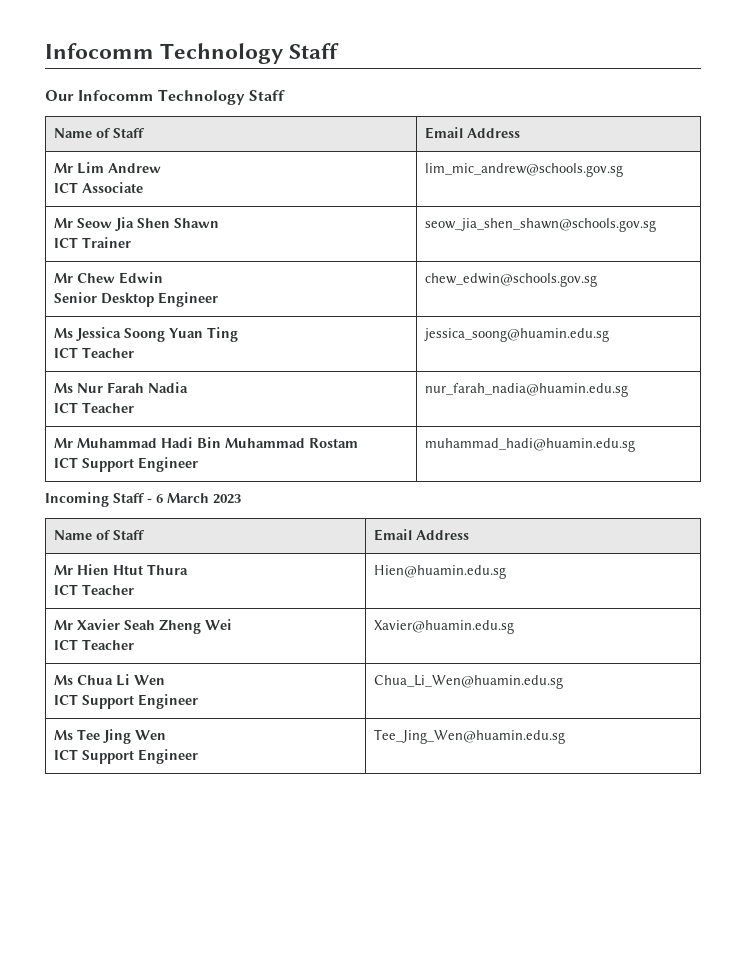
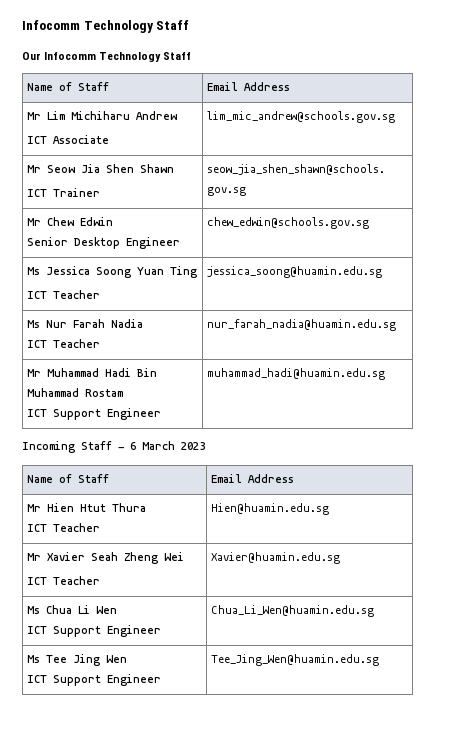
- Mr Lim Andrew
+ Mr Lim Michiharu Andrew

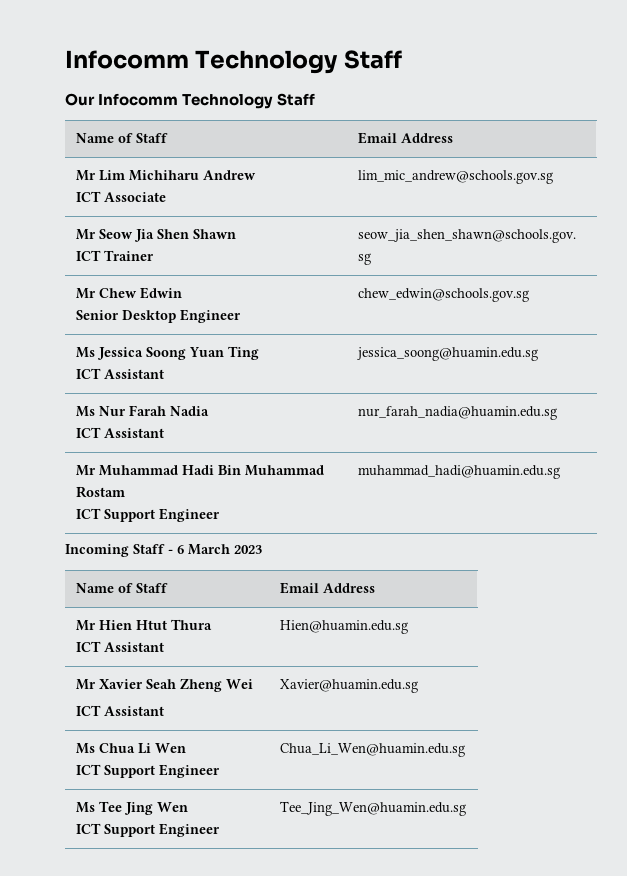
  Ms Jessica Soong Yuan Ting
- ICT Teacher | jessica_soong@huamin.edu.sg
+ ICT Assistant | jessica_soong@huamin.edu.sg
  Ms Nur Farah Nadia
- ICT Teacher | nur_farah_nadia@huamin.edu.sg
+ ICT Assistant | nur_farah_nadia@huamin.edu.sg
  Mr Hien Htut Thura
- ICT Teacher | Hien@huamin.edu.sg
+ ICT Assistant | Hien@huamin.edu.sg
  Mr Xavier Seah Zheng Wei
- ICT Teacher | Xavier@huamin.edu.sg
+ ICT Assistant | Xavier@huamin.edu.sg

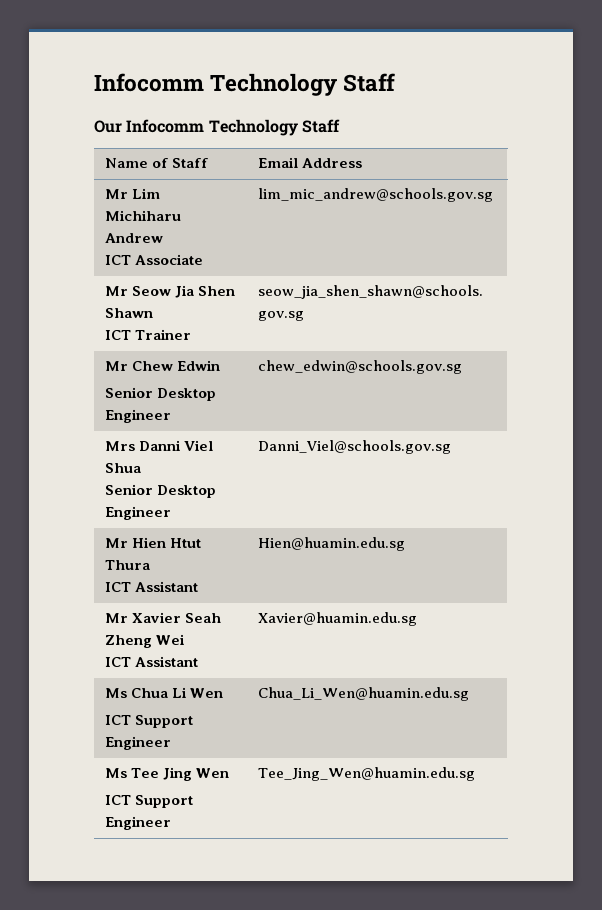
- Ms Jessica Soong Yuan Ting
- ICT Assistant | jessica_soong@huamin.edu.sg
- Ms Nur Farah Nadia
- ICT Assistant | nur_farah_nadia@huamin.edu.sg
- Mr Muhammad Hadi Bin Muhammad Rostam
- ICT Support Engineer | muhammad_hadi@huamin.edu.sg
- Incoming Staff - 6 March 2023
- Name of Staff | Email Address
+ Mrs Danni Viel Shua
+ Senior Desktop Engineer | Danni_Viel@schools.gov.sg

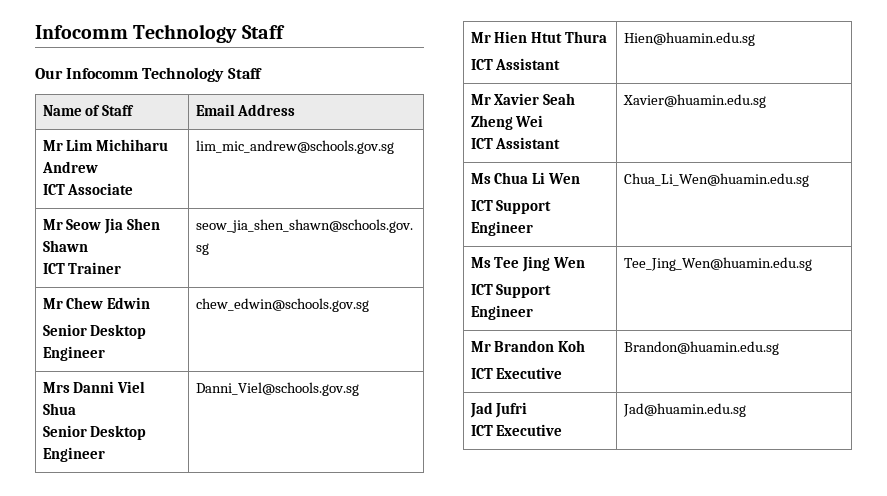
+ Mr Brandon Koh
+ ICT Executive | Brandon@huamin.edu.sg
+ Jad Jufri
+ ICT Executive | Jad@huamin.edu.sg

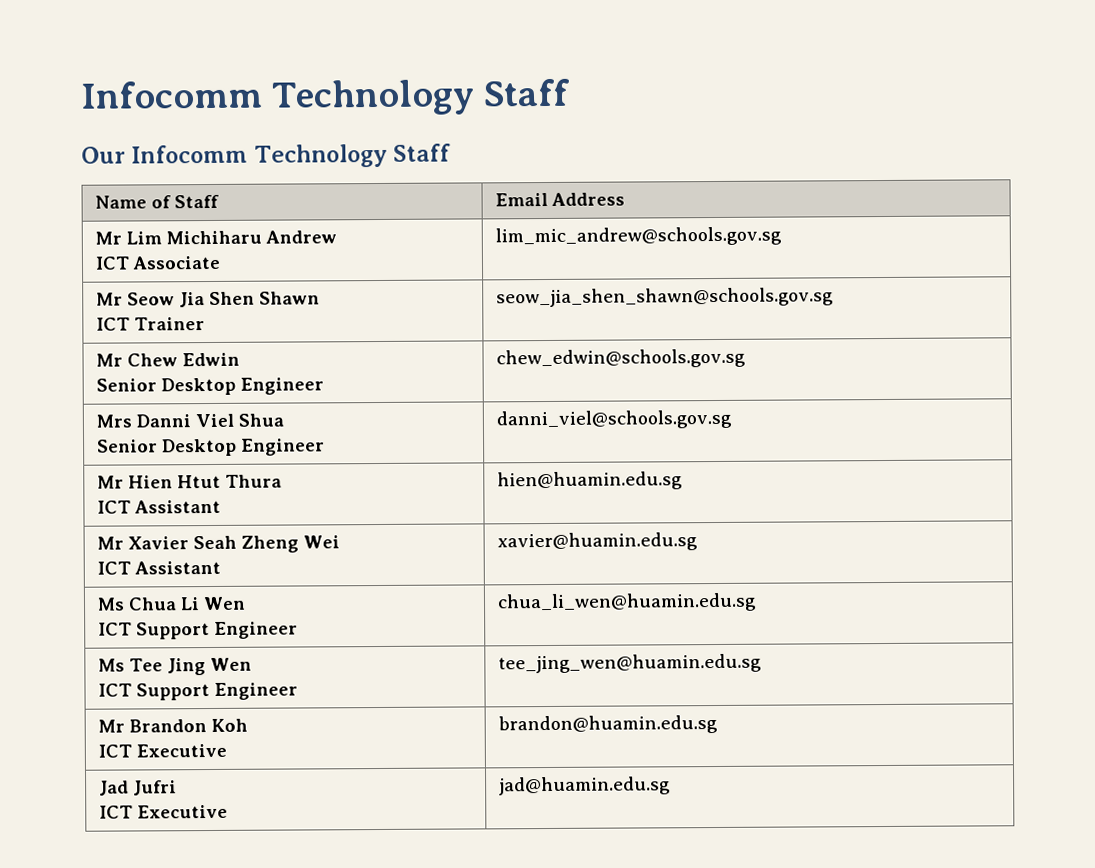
  Mrs Danni Viel Shua
- Senior Desktop Engineer | Danni_Viel@schools.gov.sg
+ Senior Desktop Engineer | danni_viel@schools.gov.sg
  Mr Hien Htut Thura
- ICT Assistant | Hien@huamin.edu.sg
+ ICT Assistant | hien@huamin.edu.sg
  Mr Xavier Seah Zheng Wei
- ICT Assistant | Xavier@huamin.edu.sg
+ ICT Assistant | xavier@huamin.edu.sg
  Ms Chua Li Wen
- ICT Support Engineer | Chua_Li_Wen@huamin.edu.sg
+ ICT Support Engineer | chua_li_wen@huamin.edu.sg
  Ms Tee Jing Wen
- ICT Support Engineer | Tee_Jing_Wen@huamin.edu.sg
+ ICT Support Engineer | tee_jing_wen@huamin.edu.sg
  Mr Brandon Koh
- ICT Executive | Brandon@huamin.edu.sg
+ ICT Executive | brandon@huamin.edu.sg
  Jad Jufri
- ICT Executive | Jad@huamin.edu.sg
+ ICT Executive | jad@huamin.edu.sg

